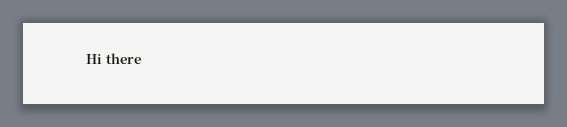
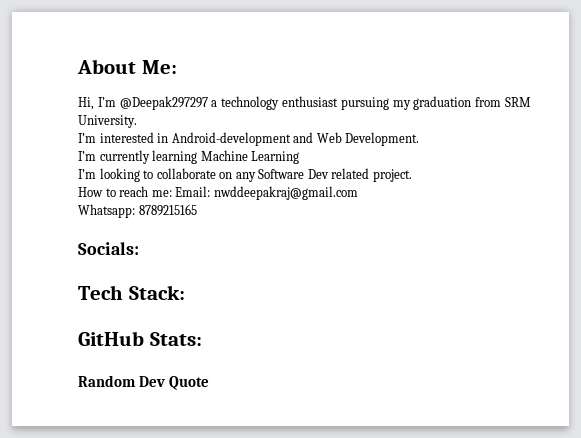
- Hi there
+ About Me:
+ Hi, I’m @Deepak297297 a technology enthusiast pursuing my graduation from SRM University.
+ I’m interested in Android-development and Web Development.
+ I’m currently learning Machine Learning
+ I’m looking to collaborate on any Software Dev related project.
+ How to reach me: Email: nwddeepakraj@gmail.com
+ Whatsapp: 8789215165
+ Socials:
+ Tech Stack:
+ GitHub Stats:
+ Random Dev Quote

